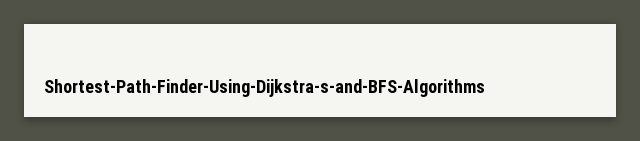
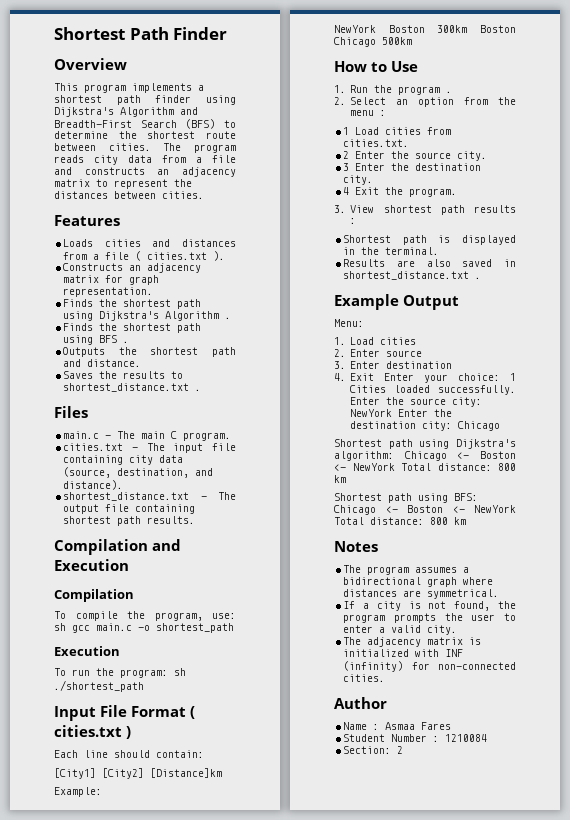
- Shortest-Path-Finder-Using-Dijkstra-s-and-BFS-Algorithms
+ Shortest Path Finder
+ Overview
+ This program implements a shortest path finder using Dijkstra's Algorithm and Breadth-First Search (BFS) to determine the shortest route between cities. The program reads city data from a file and constructs an adjacency matrix to represent the distances between cities.
+ Features
+ Loads cities and distances from a file ( cities.txt ).
+ Constructs an adjacency matrix for graph representation.
+ Finds the shortest path using Dijkstra's Algorithm .
+ Finds the shortest path using BFS .
+ Outputs the shortest path and distance.
+ Saves the results to shortest_distance.txt .
+ Files
+ main.c - The main C program.
+ cities.txt - The input file containing city data (source, destination, and distance).
+ shortest_distance.txt - The output file containing shortest path results.
+ Compilation and Execution
+ Compilation
+ To compile the program, use: sh gcc main.c -o shortest_path
+ Execution
+ To run the program: sh ./shortest_path
+ Input File Format ( cities.txt )
+ Each line should contain:
+ [City1] [City2] [Distance]km
+ Example:
+ NewYork Boston 300km Boston Chicago 500km
+ How to Use
+ 1. Run the program .
+ 2. Select an option from the menu :
+ 1 Load cities from cities.txt.
+ 2 Enter the source city.
+ 3 Enter the destination city.
+ 4 Exit the program.
+ 3. View shortest path results :
+ Shortest path is displayed in the terminal.
+ Results are also saved in shortest_distance.txt .
+ Example Output
+ Menu:
+ 1. Load cities
+ 2. Enter source
+ 3. Enter destination
+ 4. Exit Enter your choice: 1 Cities loaded successfully. Enter the source city: NewYork Enter the destination city: Chicago
+ Shortest path using Dijkstra's algorithm: Chicago <- Boston <- NewYork Total distance: 800 km
+ Shortest path using BFS: Chicago <- Boston <- NewYork Total distance: 800 km
+ Notes
+ The program assumes a bidirectional graph where distances are symmetrical.
+ If a city is not found, the program prompts the user to enter a valid city.
+ The adjacency matrix is initialized with INF (infinity) for non-connected cities.
+ Author
+ Name : Asmaa Fares
+ Student Number : 1210084
+ Section: 2

